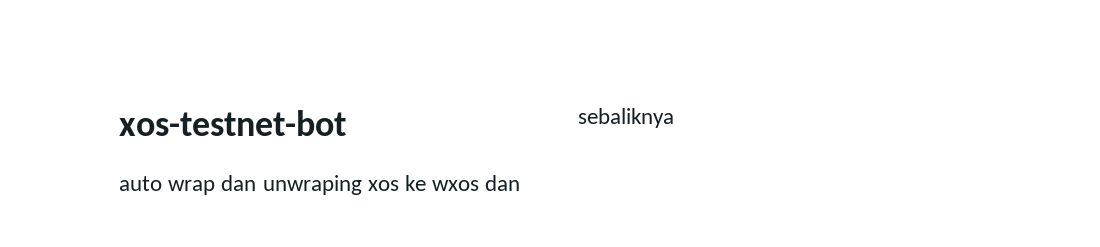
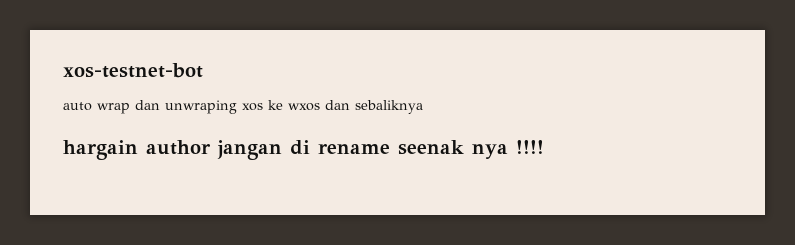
+ hargain author jangan di rename seenak nya !!!!

